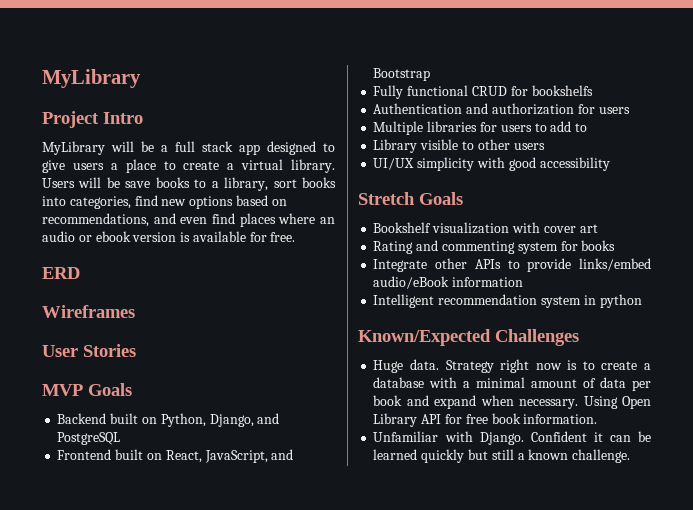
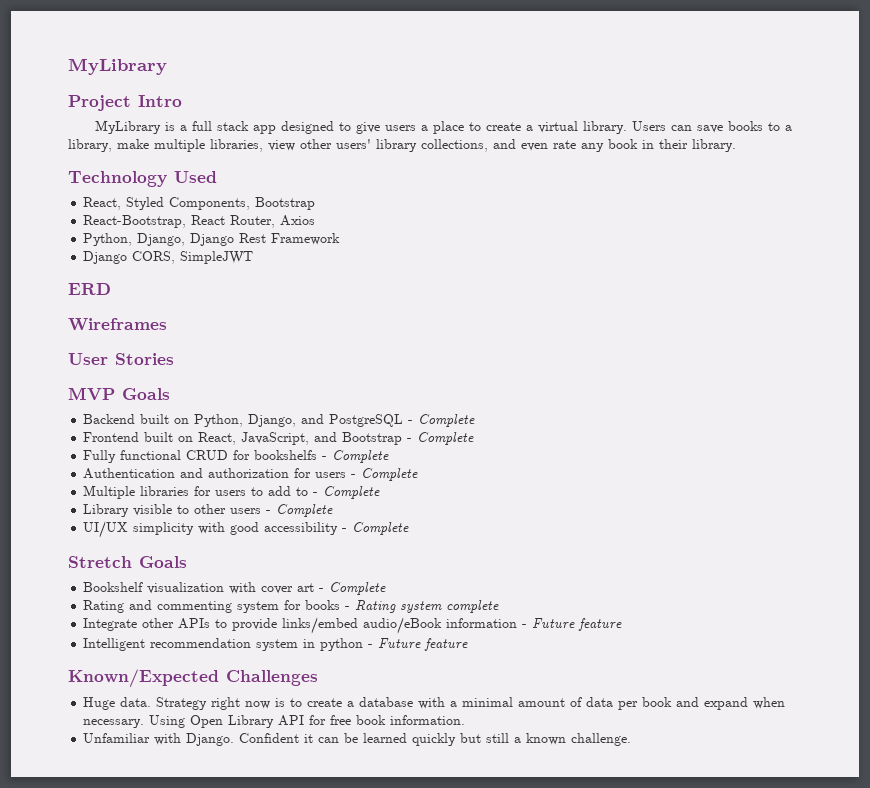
- MyLibrary will be a full stack app designed to give users a place to create a virtual library.
+ MyLibrary is a full stack app designed to give users a place to create a virtual library.
- Users will be save books to a library, sort books into categories, find new options based on recommendations, and even find places where an audio or ebook version is available for free.
+ Users can save books to a library, make multiple libraries, view other users' library collections, and even rate any book in their library.
+ Technology Used
+ React, Styled Components, Bootstrap
+ React-Bootstrap, React Router, Axios
+ Python, Django, Django Rest Framework
+ Django CORS, SimpleJWT
- Backend built on Python, Django, and PostgreSQL
+ Backend built on Python, Django, and PostgreSQL - Complete
- Frontend built on React, JavaScript, and Bootstrap
+ Frontend built on React, JavaScript, and Bootstrap - Complete
- Fully functional CRUD for bookshelfs
+ Fully functional CRUD for bookshelfs - Complete
- Authentication and authorization for users
+ Authentication and authorization for users - Complete
- Multiple libraries for users to add to
+ Multiple libraries for users to add to - Complete
- Library visible to other users
+ Library visible to other users - Complete
- UI/UX simplicity with good accessibility
+ UI/UX simplicity with good accessibility - Complete
- Bookshelf visualization with cover art
+ Bookshelf visualization with cover art - Complete
- Rating and commenting system for books
+ Rating and commenting system for books - Rating system complete
- Integrate other APIs to provide links/embed audio/eBook information
+ Integrate other APIs to provide links/embed audio/eBook information - Future feature
- Intelligent recommendation system in python
+ Intelligent recommendation system in python - Future feature

